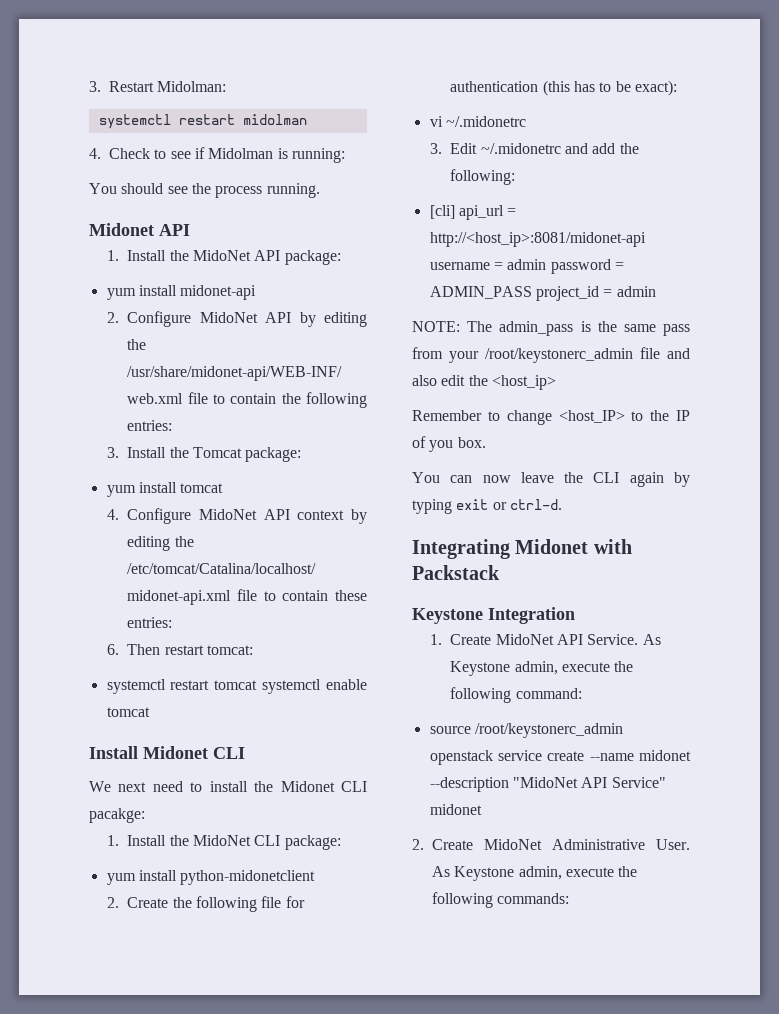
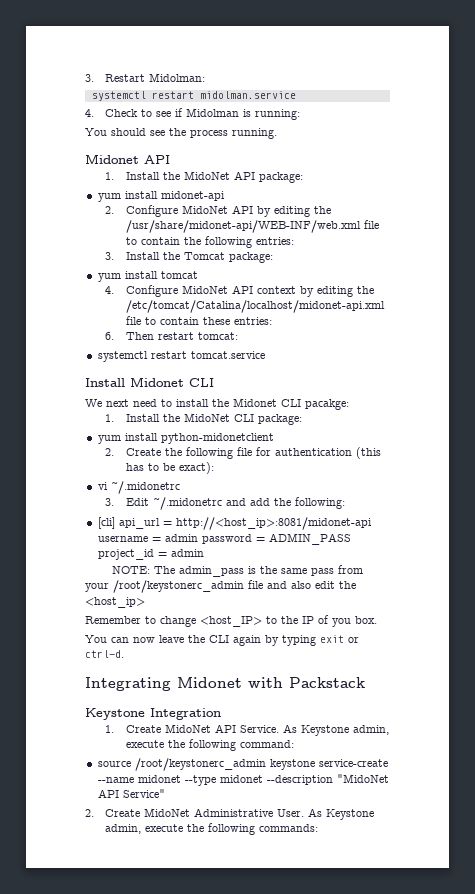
- systemctl restart midolman
+ systemctl restart midolman.service
- systemctl restart tomcat systemctl enable tomcat
+ systemctl restart tomcat.service
- source /root/keystonerc_admin openstack service create --name midonet --description "MidoNet API Service" midonet
+ source /root/keystonerc_admin keystone service-create --name midonet --type midonet --description "MidoNet API Service"

